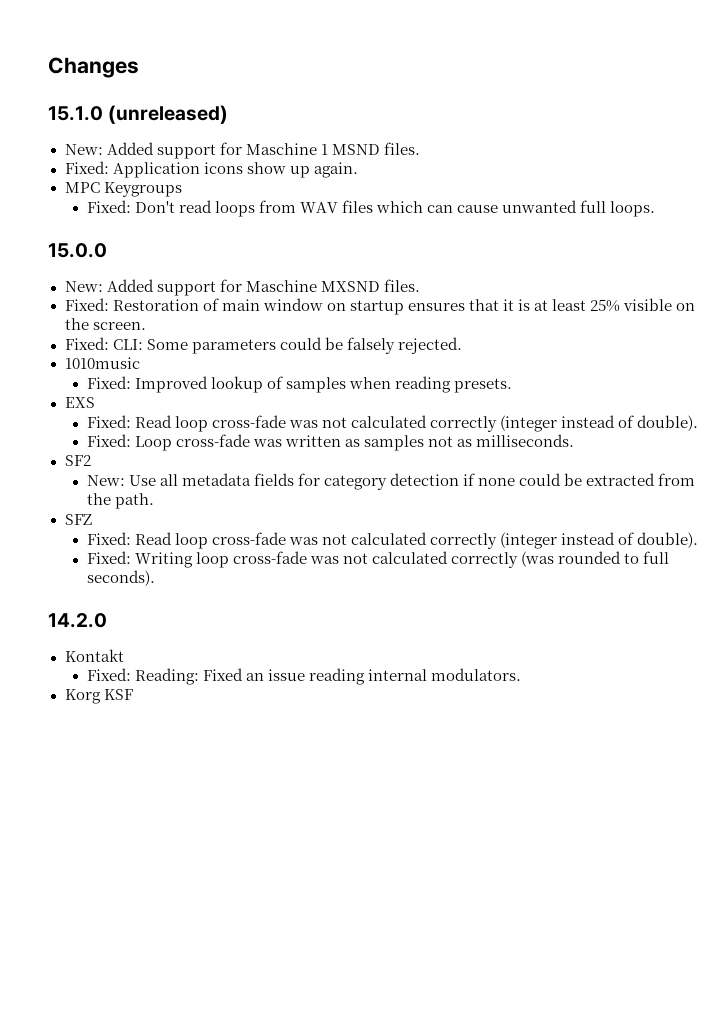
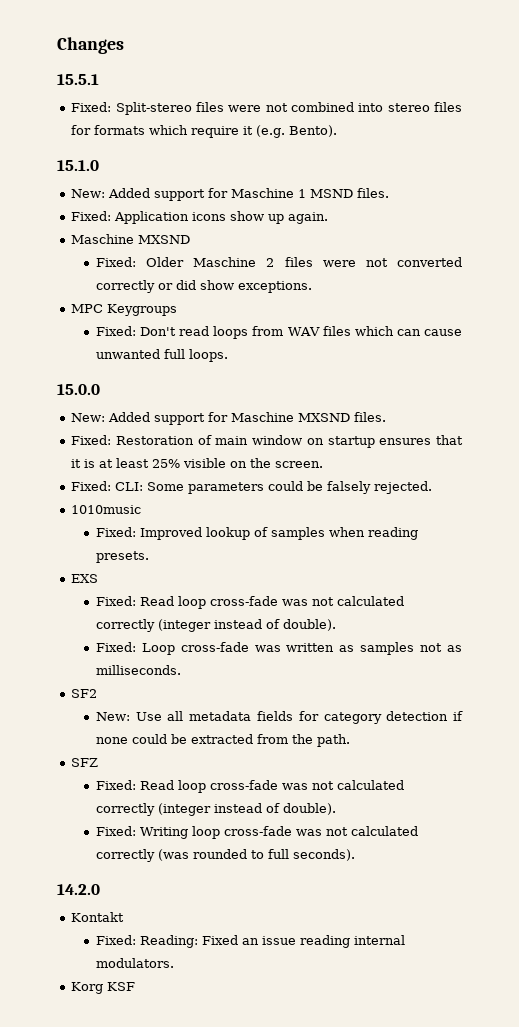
+ 15.5.1
+ Fixed: Split-stereo files were not combined into stereo files for formats which require it (e.g. Bento).
- 15.1.0 (unreleased)
+ 15.1.0
  Fixed: Application icons show up again.
+ Maschine MXSND
+ Fixed: Older Maschine 2 files were not converted correctly or did show exceptions.

